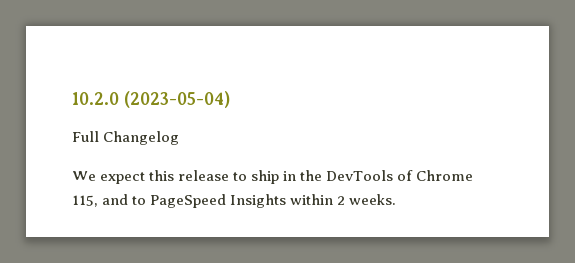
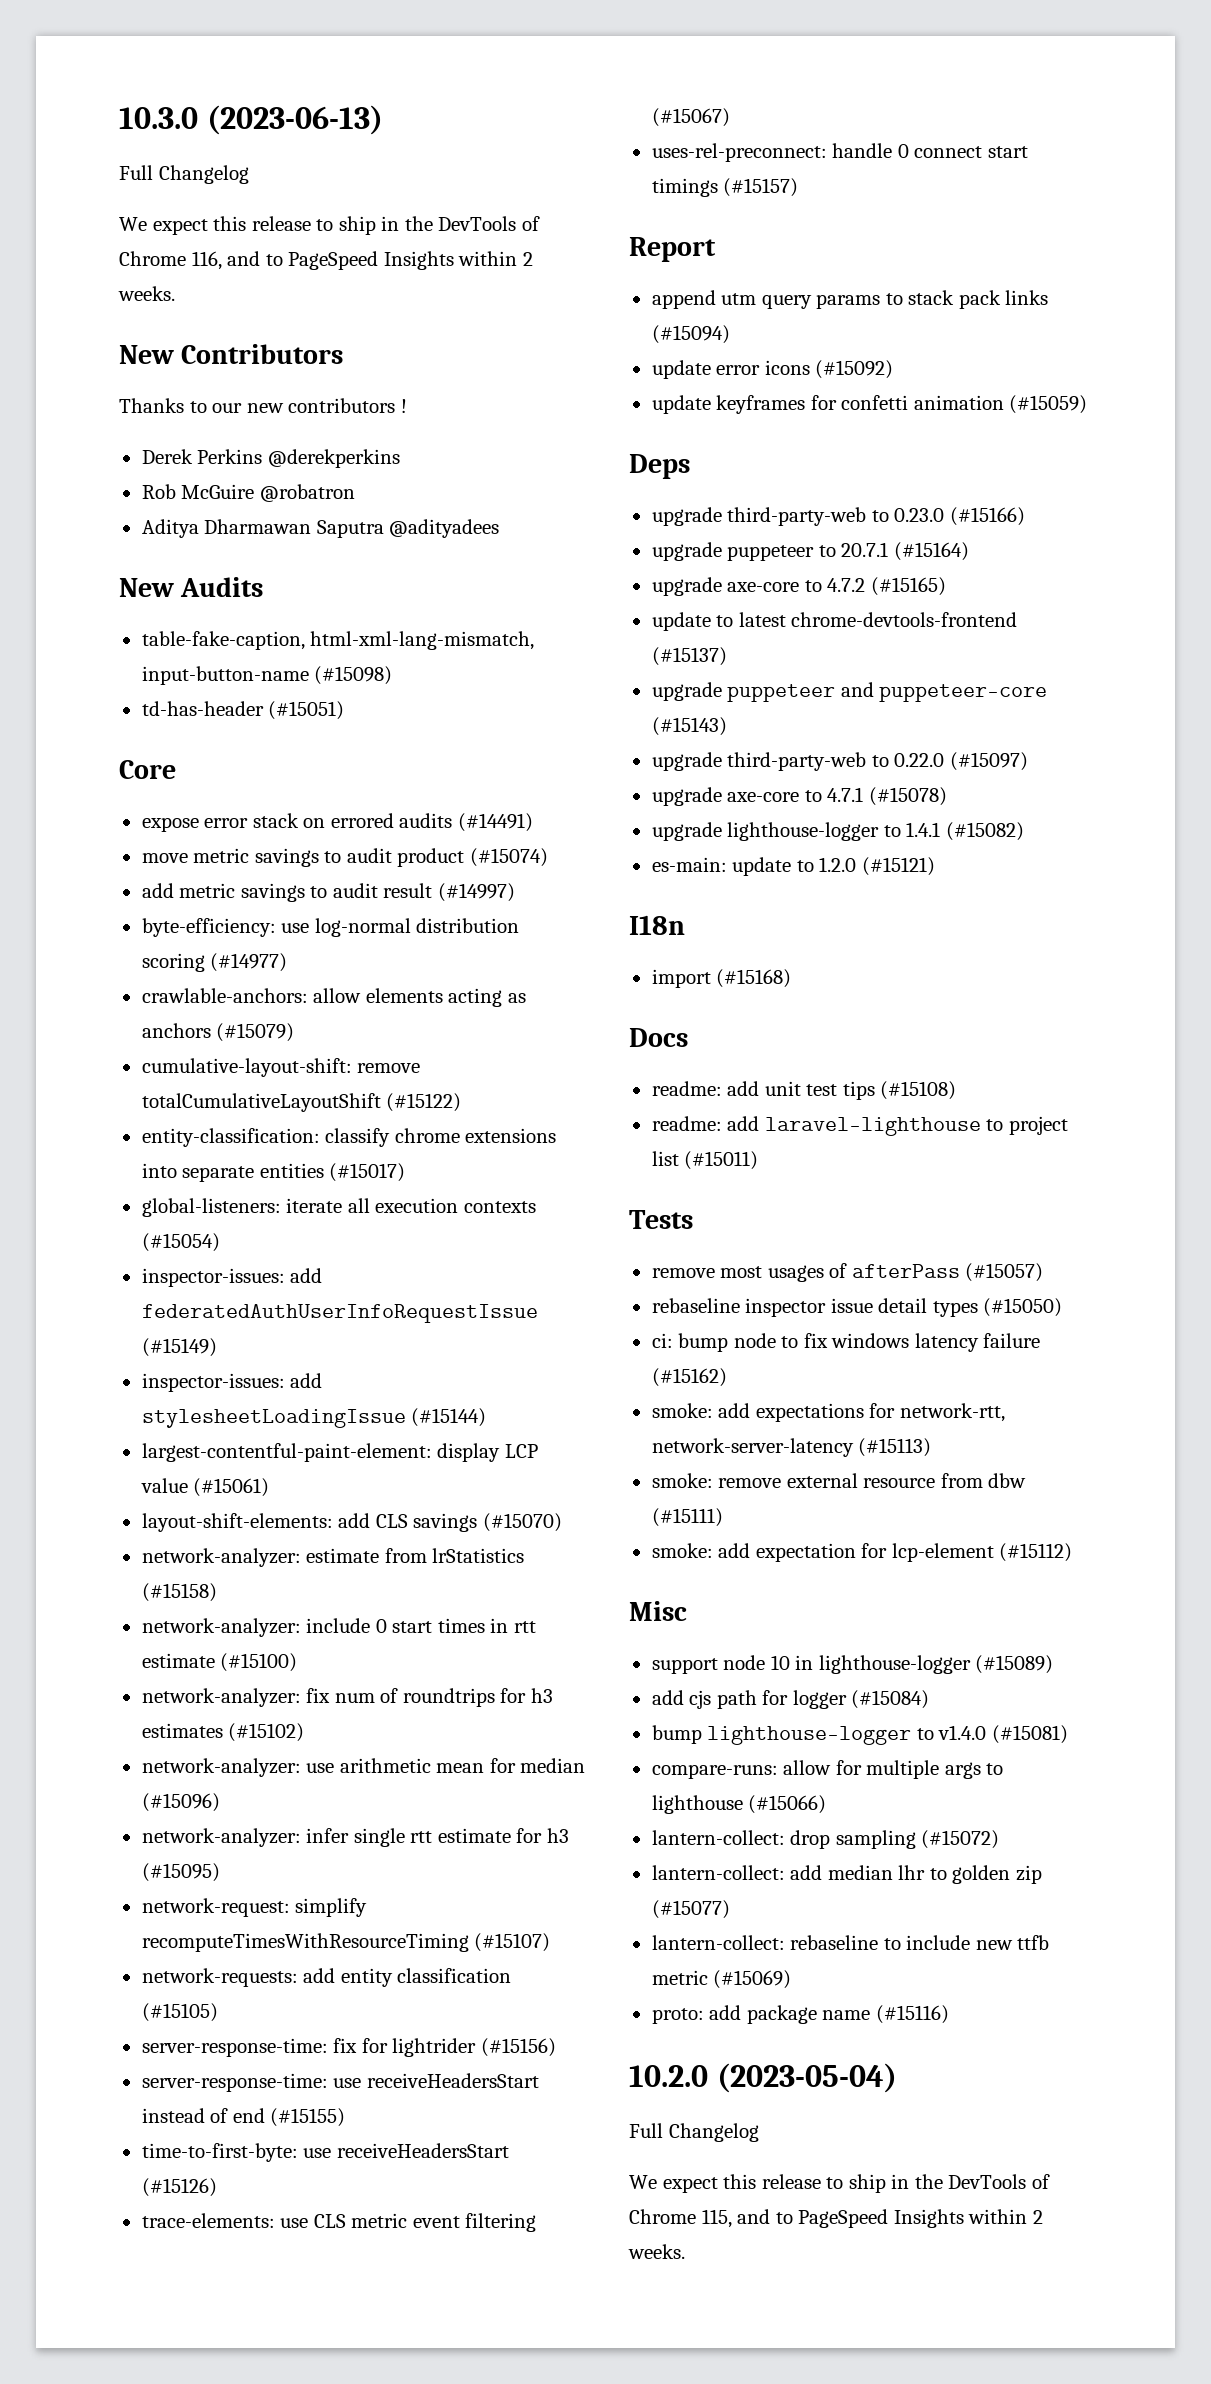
+ 10.3.0 (2023-06-13)
+ Full Changelog
+ We expect this release to ship in the DevTools of Chrome 116, and to PageSpeed Insights within 2 weeks.
+ New Contributors
+ Thanks to our new contributors !
+ Derek Perkins @derekperkins
+ Rob McGuire @robatron
+ Aditya Dharmawan Saputra @adityadees
+ New Audits
+ table-fake-caption, html-xml-lang-mismatch, input-button-name (#15098)
+ td-has-header (#15051)
+ Core
+ expose error stack on errored audits (#14491)
+ move metric savings to audit product (#15074)
+ add metric savings to audit result (#14997)
+ byte-efficiency: use log-normal distribution scoring (#14977)
+ crawlable-anchors: allow elements acting as anchors (#15079)
+ cumulative-layout-shift: remove totalCumulativeLayoutShift (#15122)
+ entity-classification: classify chrome extensions into separate entities (#15017)
+ global-listeners: iterate all execution contexts (#15054)
+ inspector-issues: add federatedAuthUserInfoRequestIssue (#15149)
+ inspector-issues: add stylesheetLoadingIssue (#15144)
+ largest-contentful-paint-element: display LCP value (#15061)
+ layout-shift-elements: add CLS savings (#15070)
+ network-analyzer: estimate from lrStatistics (#15158)
+ network-analyzer: include 0 start times in rtt estimate (#15100)
+ network-analyzer: fix num of roundtrips for h3 estimates (#15102)
+ network-analyzer: use arithmetic mean for median (#15096)
+ network-analyzer: infer single rtt estimate for h3 (#15095)
+ network-request: simplify recomputeTimesWithResourceTiming (#15107)
+ network-requests: add entity classification (#15105)
+ server-response-time: fix for lightrider (#15156)
+ server-response-time: use receiveHeadersStart instead of end (#15155)
+ time-to-first-byte: use receiveHeadersStart (#15126)
+ trace-elements: use CLS metric event filtering (#15067)
+ uses-rel-preconnect: handle 0 connect start timings (#15157)
+ Report
+ append utm query params to stack pack links (#15094)
+ update error icons (#15092)
+ update keyframes for confetti animation (#15059)
+ Deps
+ upgrade third-party-web to 0.23.0 (#15166)
+ upgrade puppeteer to 20.7.1 (#15164)
+ upgrade axe-core to 4.7.2 (#15165)
+ update to latest chrome-devtools-frontend (#15137)
+ upgrade puppeteer and puppeteer-core (#15143)
+ upgrade third-party-web to 0.22.0 (#15097)
+ upgrade axe-core to 4.7.1 (#15078)
+ upgrade lighthouse-logger to 1.4.1 (#15082)
+ es-main: update to 1.2.0 (#15121)
+ I18n
+ import (#15168)
+ Docs
+ readme: add unit test tips (#15108)
+ readme: add laravel-lighthouse to project list (#15011)
+ Tests
+ remove most usages of afterPass (#15057)
+ rebaseline inspector issue detail types (#15050)
+ ci: bump node to fix windows latency failure (#15162)
+ smoke: add expectations for network-rtt, network-server-latency (#15113)
+ smoke: remove external resource from dbw (#15111)
+ smoke: add expectation for lcp-element (#15112)
+ Misc
+ support node 10 in lighthouse-logger (#15089)
+ add cjs path for logger (#15084)
+ bump lighthouse-logger to v1.4.0 (#15081)
+ compare-runs: allow for multiple args to lighthouse (#15066)
+ lantern-collect: drop sampling (#15072)
+ lantern-collect: add median lhr to golden zip (#15077)
+ lantern-collect: rebaseline to include new ttfb metric (#15069)
+ proto: add package name (#15116)

